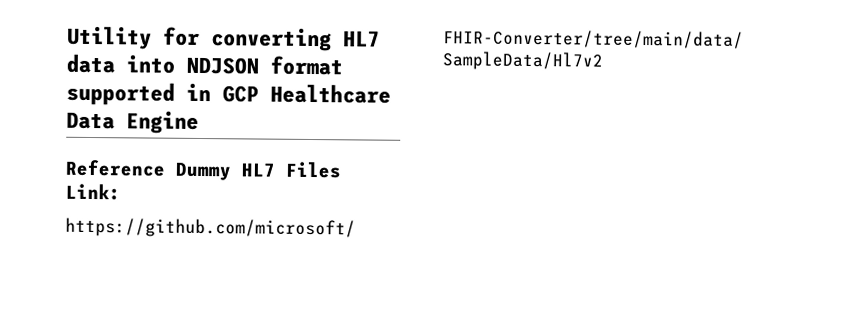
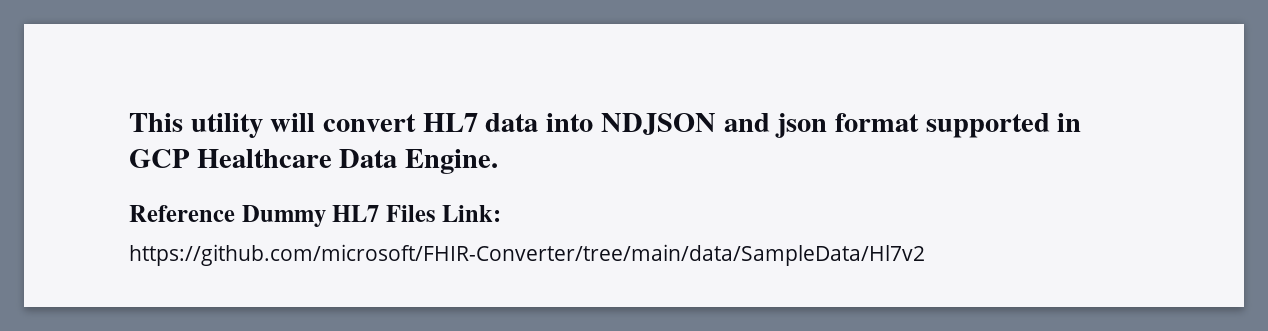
- Utility for converting HL7 data into NDJSON format supported in GCP Healthcare Data Engine
+ This utility will convert HL7 data into NDJSON and json format supported in GCP Healthcare Data Engine.

